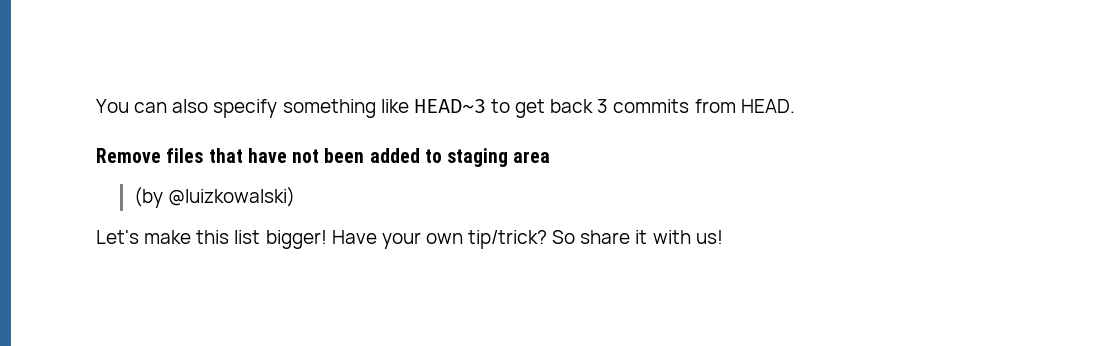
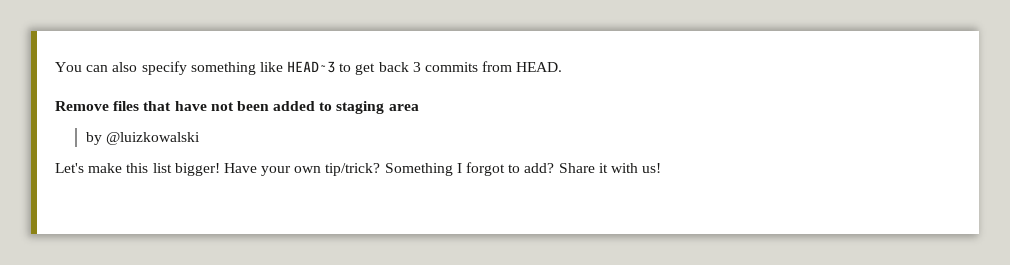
- (by @luizkowalski)
+ by @luizkowalski
- So share it with us!
+ Something I forgot to add? Share it with us!

